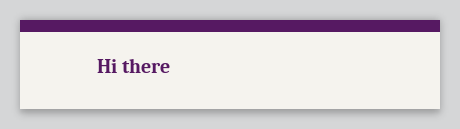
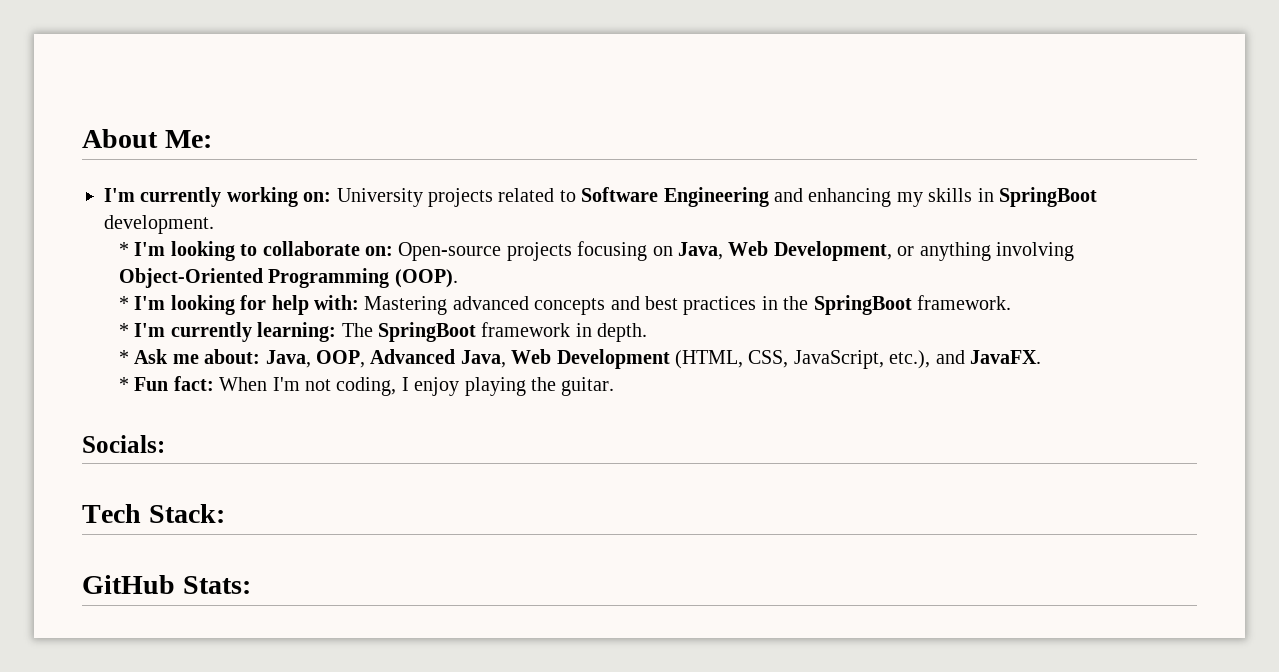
- Hi there
+ About Me:
+ I'm currently working on: University projects related to Software Engineering and enhancing my skills in SpringBoot development.
+ * I'm looking to collaborate on: Open-source projects focusing on Java, Web Development, or anything involving Object-Oriented Programming (OOP).
+ * I'm looking for help with: Mastering advanced concepts and best practices in the SpringBoot framework.
+ * I'm currently learning: The SpringBoot framework in depth.
+ * Ask me about: Java, OOP, Advanced Java, Web Development (HTML, CSS, JavaScript, etc.), and JavaFX.
+ * Fun fact: When I'm not coding, I enjoy playing the guitar.
+ Socials:
+ Tech Stack:
+ GitHub Stats:

